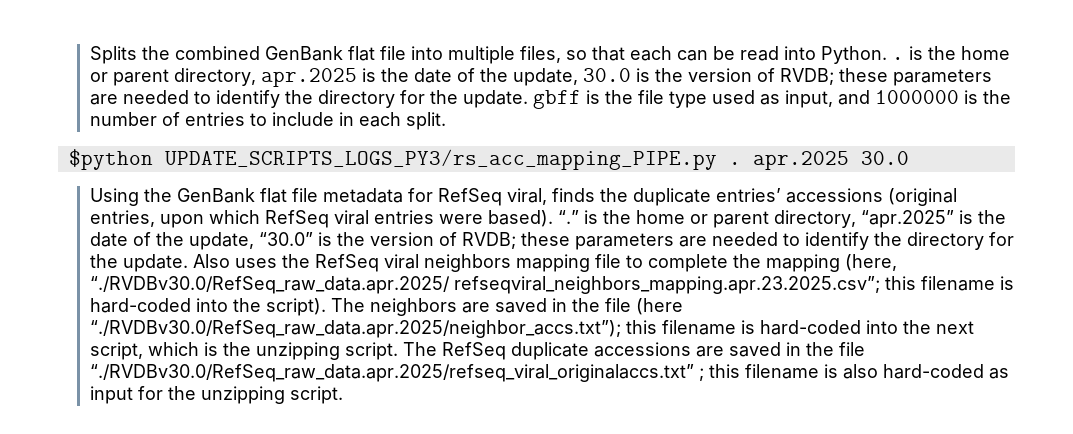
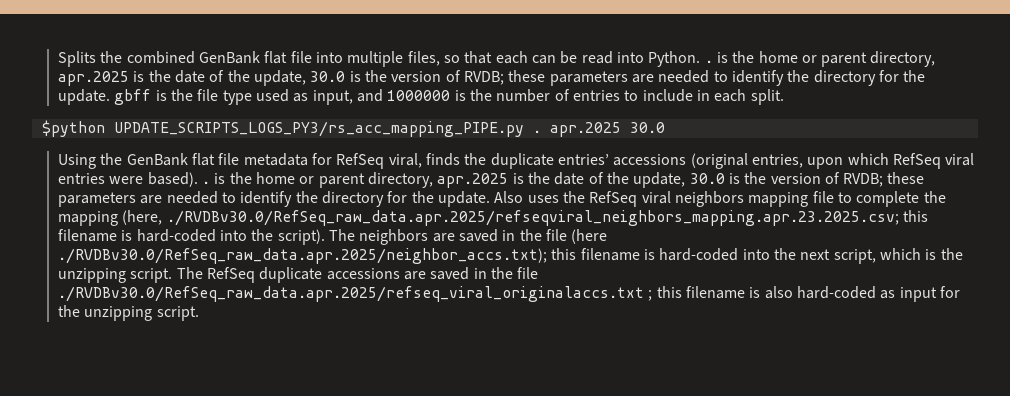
- Using the GenBank flat file metadata for RefSeq viral, finds the duplicate entries’ accessions (original entries, upon which RefSeq viral entries were based). “.” is the home or parent directory, “apr.2025” is the date of the update, “30.0” is the version of RVDB; these parameters are needed to identify the directory for the update.
+ Using the GenBank flat file metadata for RefSeq viral, finds the duplicate entries’ accessions (original entries, upon which RefSeq viral entries were based). . is the home or parent directory, apr.2025 is the date of the update, 30.0 is the version of RVDB; these parameters are needed to identify the directory for the update.
- Also uses the RefSeq viral neighbors mapping file to complete the mapping (here, “./RVDBv30.0/RefSeq_raw_data.apr.2025/ refseqviral_neighbors_mapping.apr.23.2025.csv”; this filename is hard-coded into the script).
+ Also uses the RefSeq viral neighbors mapping file to complete the mapping (here, ./RVDBv30.0/RefSeq_raw_data.apr.2025/refseqviral_neighbors_mapping.apr.23.2025.csv; this filename is hard-coded into the script).
- The neighbors are saved in the file (here “./RVDBv30.0/RefSeq_raw_data.apr.2025/neighbor_accs.txt”); this filename is hard-coded into the next script, which is the unzipping script.
+ The neighbors are saved in the file (here ./RVDBv30.0/RefSeq_raw_data.apr.2025/neighbor_accs.txt); this filename is hard-coded into the next script, which is the unzipping script.
- The RefSeq duplicate accessions are saved in the file “./RVDBv30.0/RefSeq_raw_data.apr.2025/refseq_viral_originalaccs.txt” ; this filename is also hard-coded as input for the unzipping script.
+ The RefSeq duplicate accessions are saved in the file ./RVDBv30.0/RefSeq_raw_data.apr.2025/refseq_viral_originalaccs.txt ; this filename is also hard-coded as input for the unzipping script.

